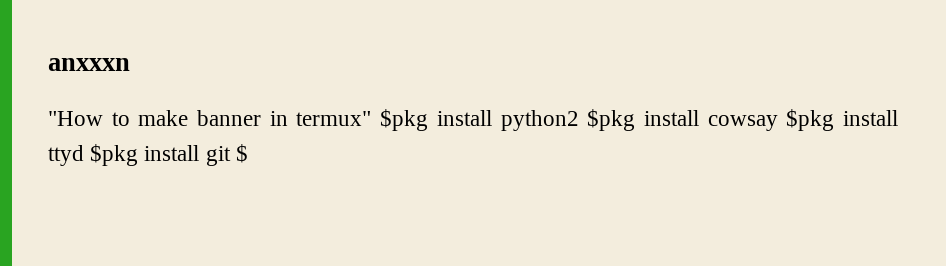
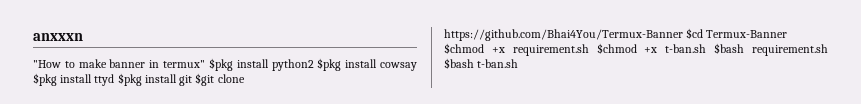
- "How to make banner in termux" $pkg install python2 $pkg install cowsay $pkg install ttyd $pkg install git $
+ "How to make banner in termux" $pkg install python2 $pkg install cowsay $pkg install ttyd $pkg install git $git clone https://github.com/Bhai4You/Termux-Banner $cd Termux-Banner $chmod +x requirement.sh $chmod +x t-ban.sh $bash requirement.sh $bash t-ban.sh

